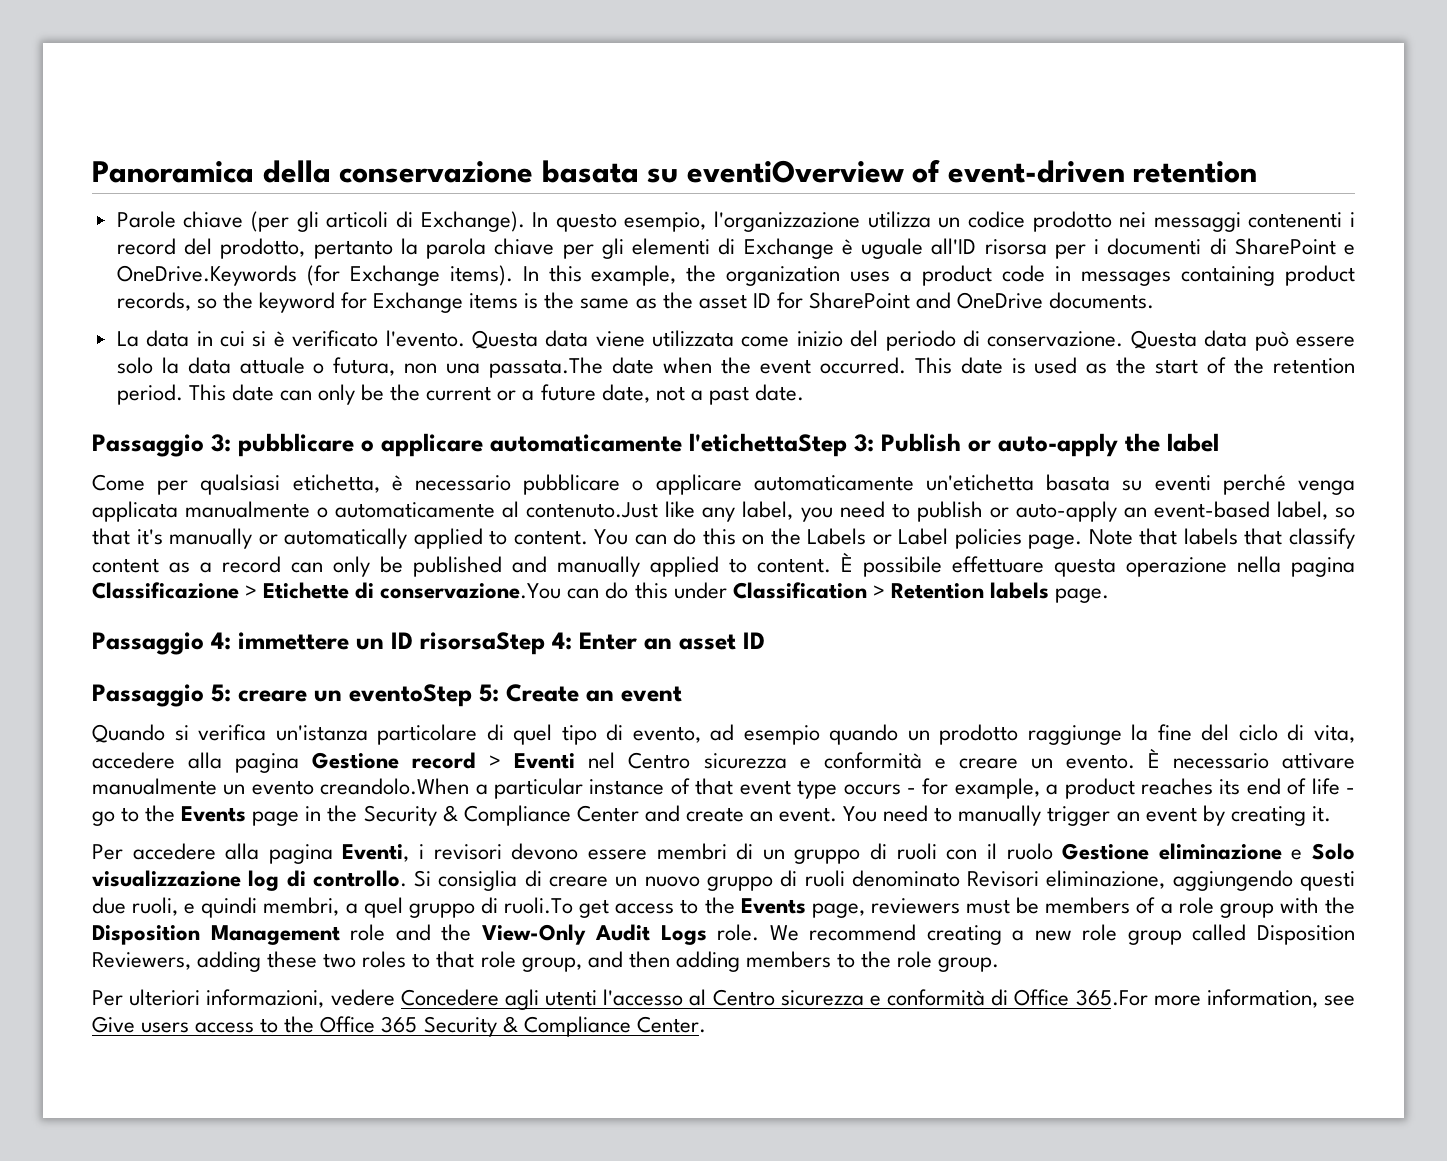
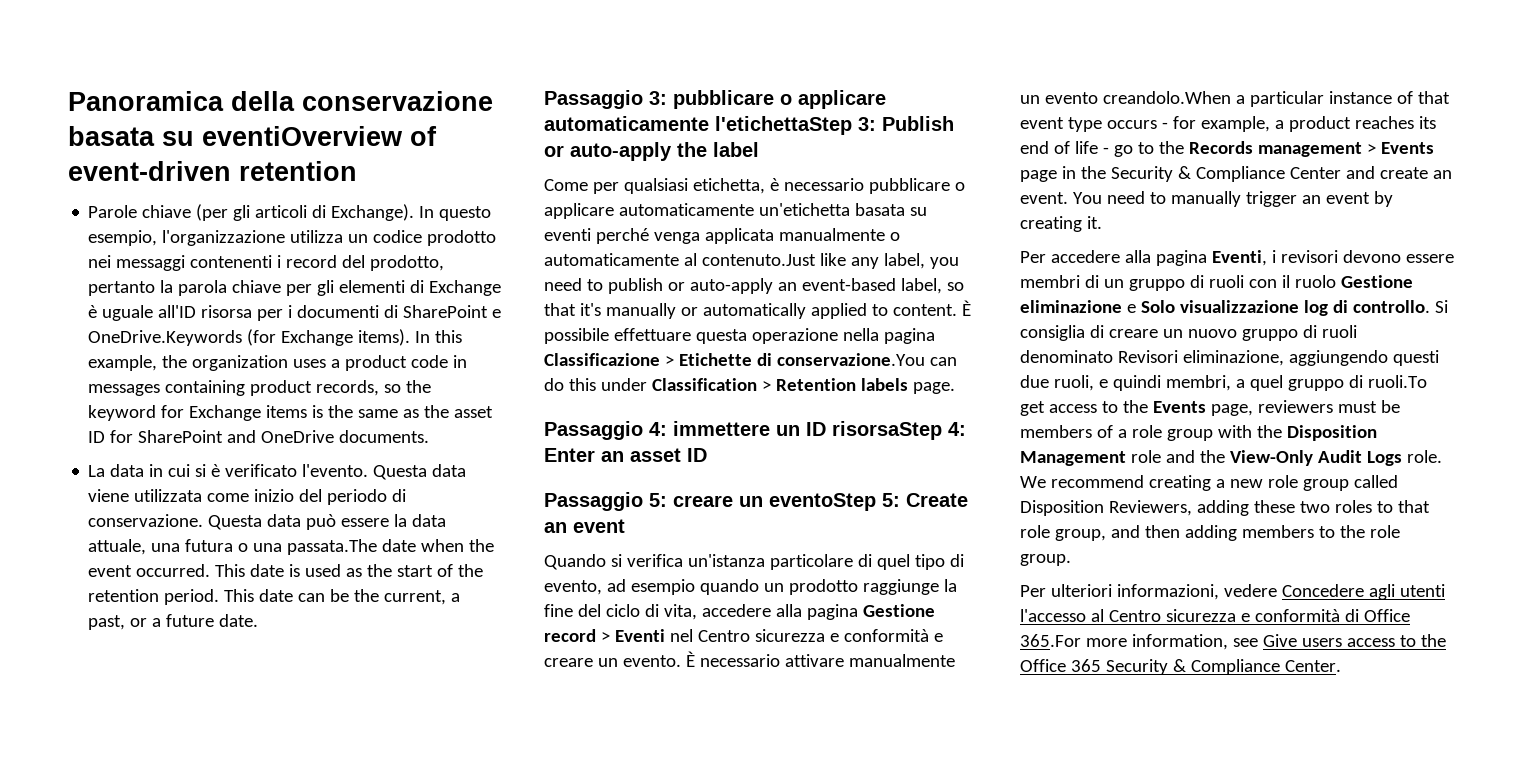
- Questa data può essere solo la data attuale o futura, non una passata.The date when the event occurred.
+ Questa data può essere la data attuale, una futura o una passata.The date when the event occurred.
- This date can only be the current or a future date, not a past date.
+ This date can be the current, a past, or a future date.
- You can do this on the Labels or Label policies page. Note that labels that classify content as a record can only be published and manually applied to content.
- È necessario attivare manualmente un evento creandolo.When a particular instance of that event type occurs - for example, a product reaches its end of life - go to the Events page in the Security & Compliance Center and create an event.
+ È necessario attivare manualmente un evento creandolo.When a particular instance of that event type occurs - for example, a product reaches its end of life - go to the Records management > Events page in the Security & Compliance Center and create an event.

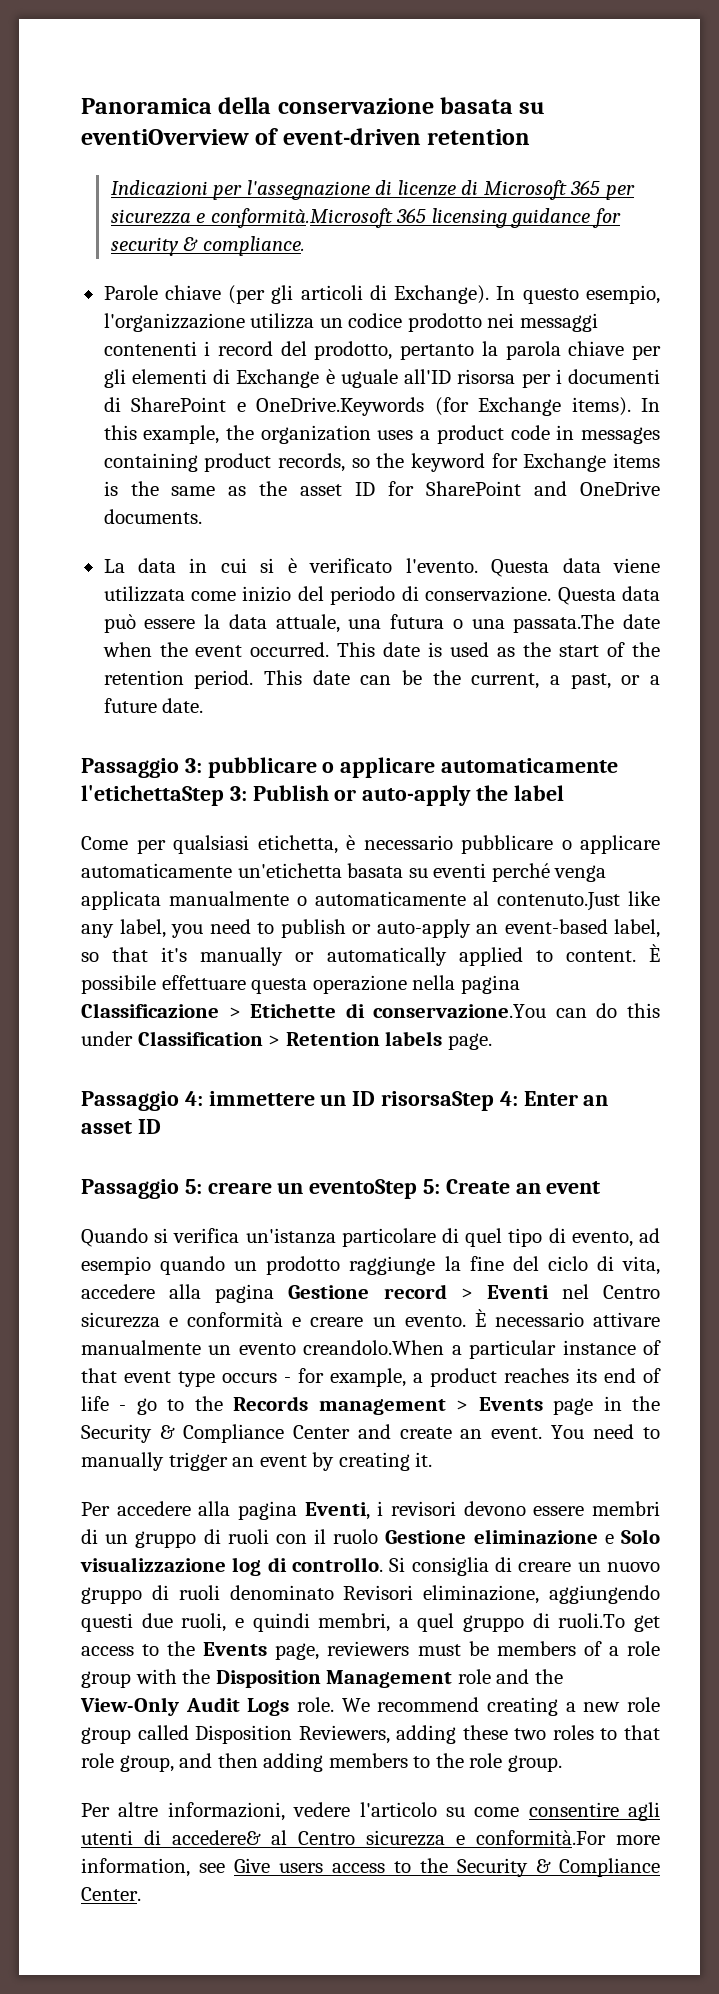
+ Indicazioni per l'assegnazione di licenze di Microsoft 365 per sicurezza e conformità.Microsoft 365 licensing guidance for security & compliance.
- Per ulteriori informazioni, vedere Concedere agli utenti l'accesso al Centro sicurezza e conformità di Office 365.For more information, see Give users access to the Office 365 Security & Compliance Center.
+ Per altre informazioni, vedere l'articolo su come consentire agli utenti di accedere& al Centro sicurezza e conformità.For more information, see Give users access to the Security & Compliance Center.

